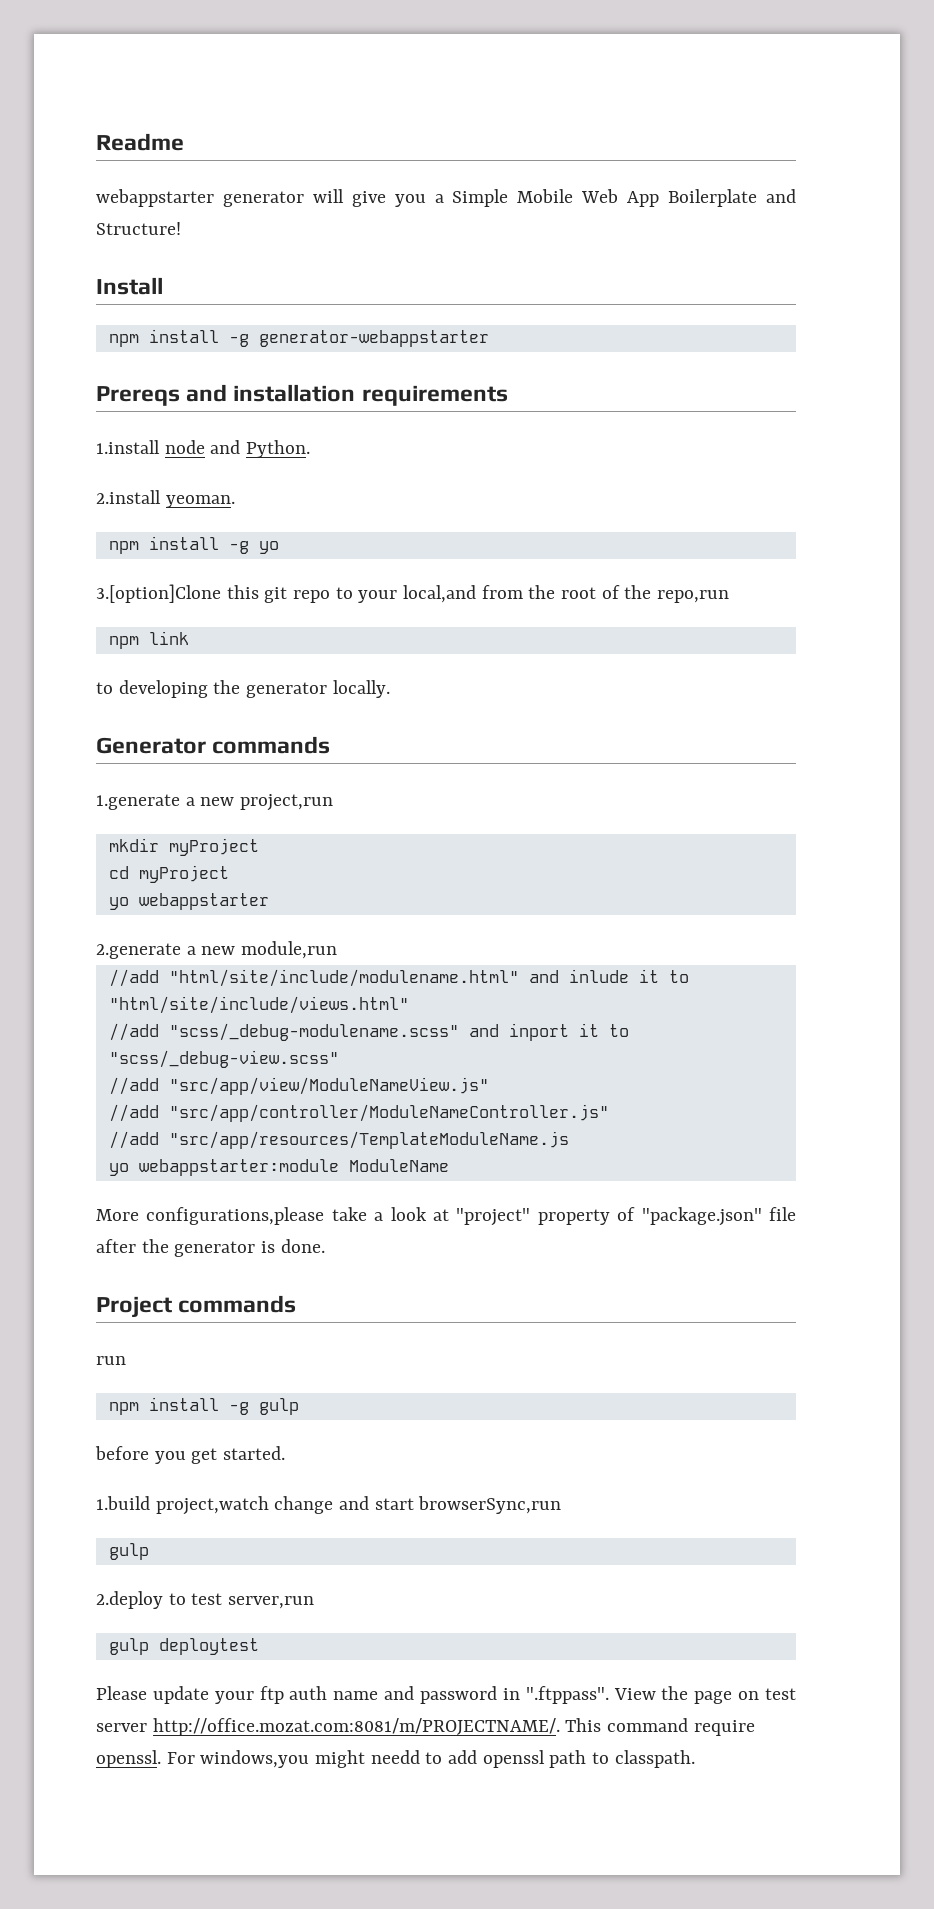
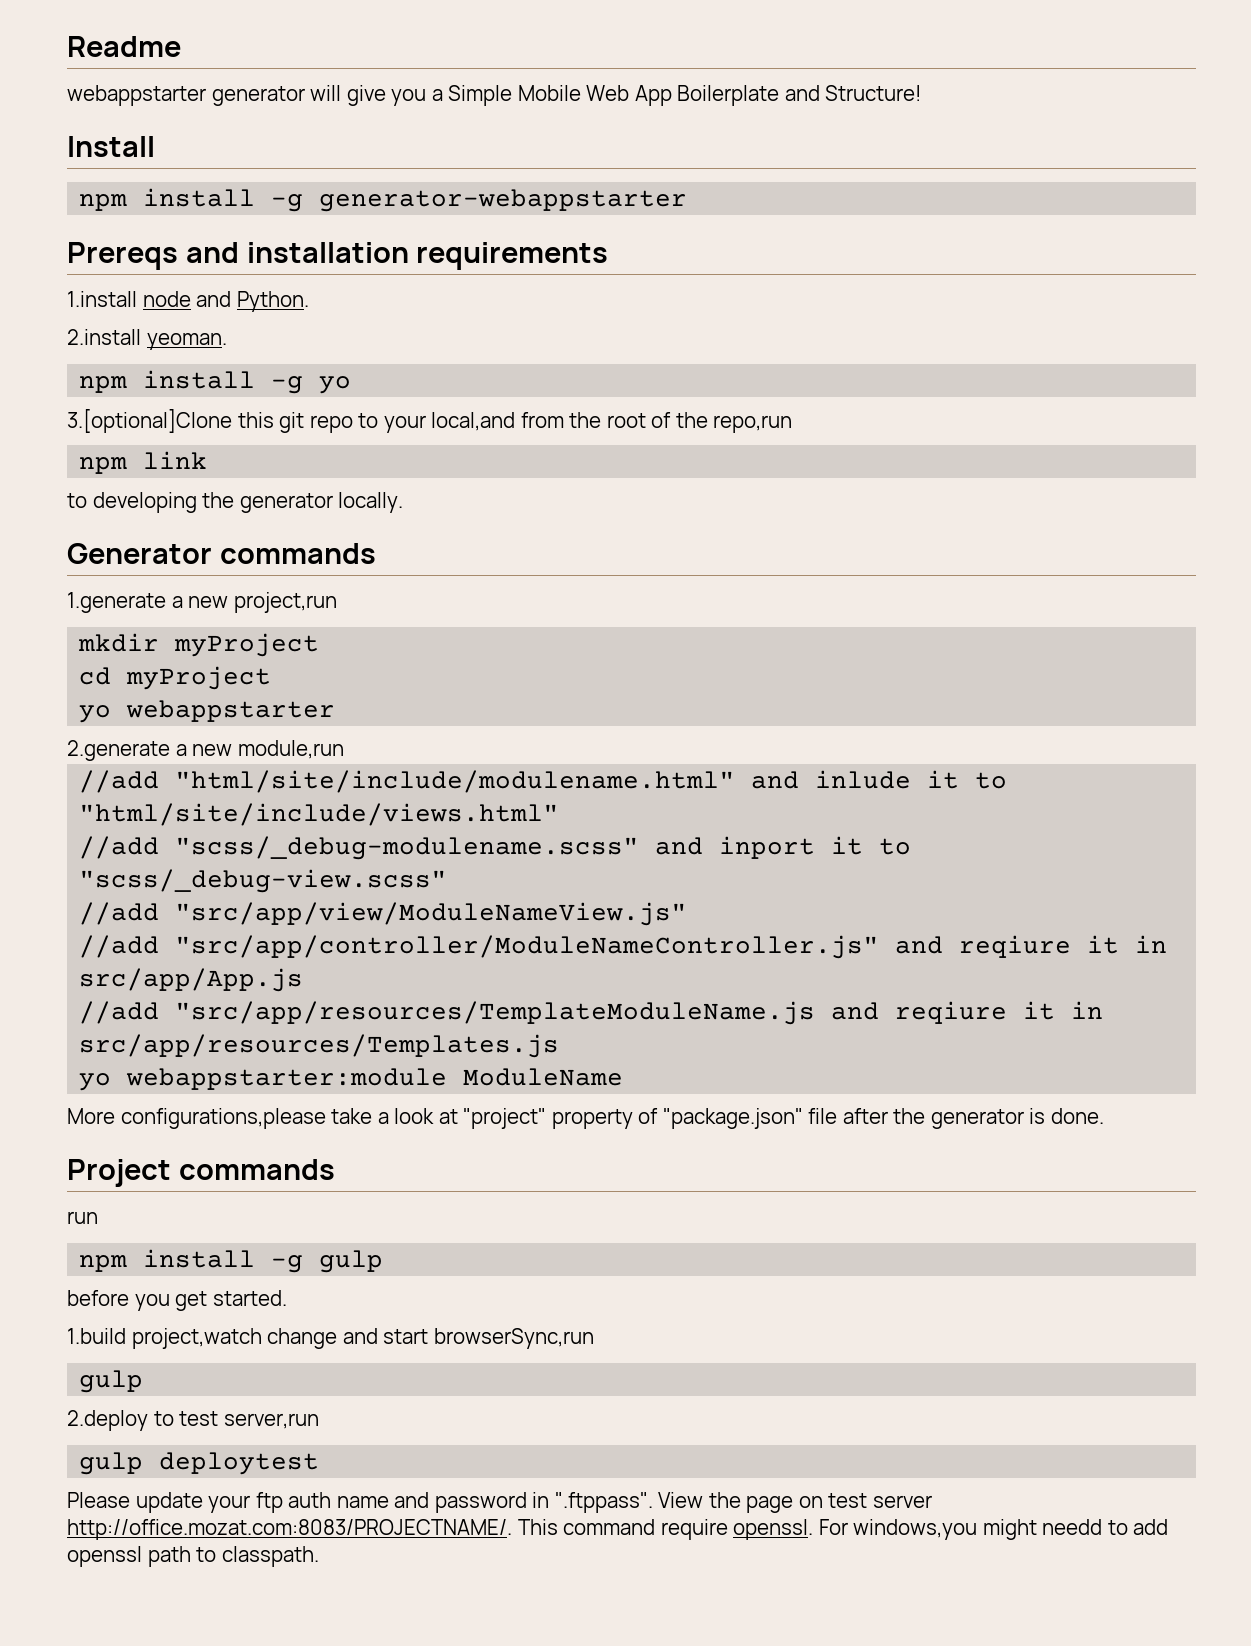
- 3.[option]Clone this git repo to your local,and from the root of the repo,run
+ 3.[optional]Clone this git repo to your local,and from the root of the repo,run
- //add "src/app/controller/ModuleNameController.js"
- //add "src/app/resources/TemplateModuleName.js
+ //add "src/app/controller/ModuleNameController.js" and reqiure it in src/app/App.js
+ //add "src/app/resources/TemplateModuleName.js and reqiure it in src/app/resources/Templates.js
- Please update your ftp auth name and password in ".ftppass". View the page on test server http://office.mozat.com:8081/m/PROJECTNAME/. This command require openssl.
+ Please update your ftp auth name and password in ".ftppass". View the page on test server http://office.mozat.com:8083/PROJECTNAME/. This command require openssl.

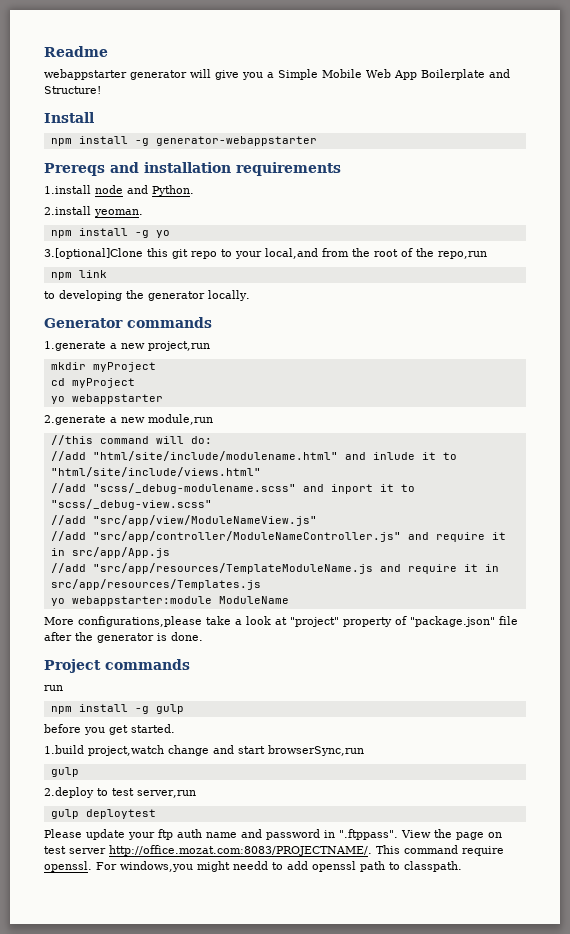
+ //this command will do:
- //add "src/app/controller/ModuleNameController.js" and reqiure it in src/app/App.js
+ //add "src/app/controller/ModuleNameController.js" and require it in src/app/App.js
- //add "src/app/resources/TemplateModuleName.js and reqiure it in src/app/resources/Templates.js
+ //add "src/app/resources/TemplateModuleName.js and require it in src/app/resources/Templates.js

